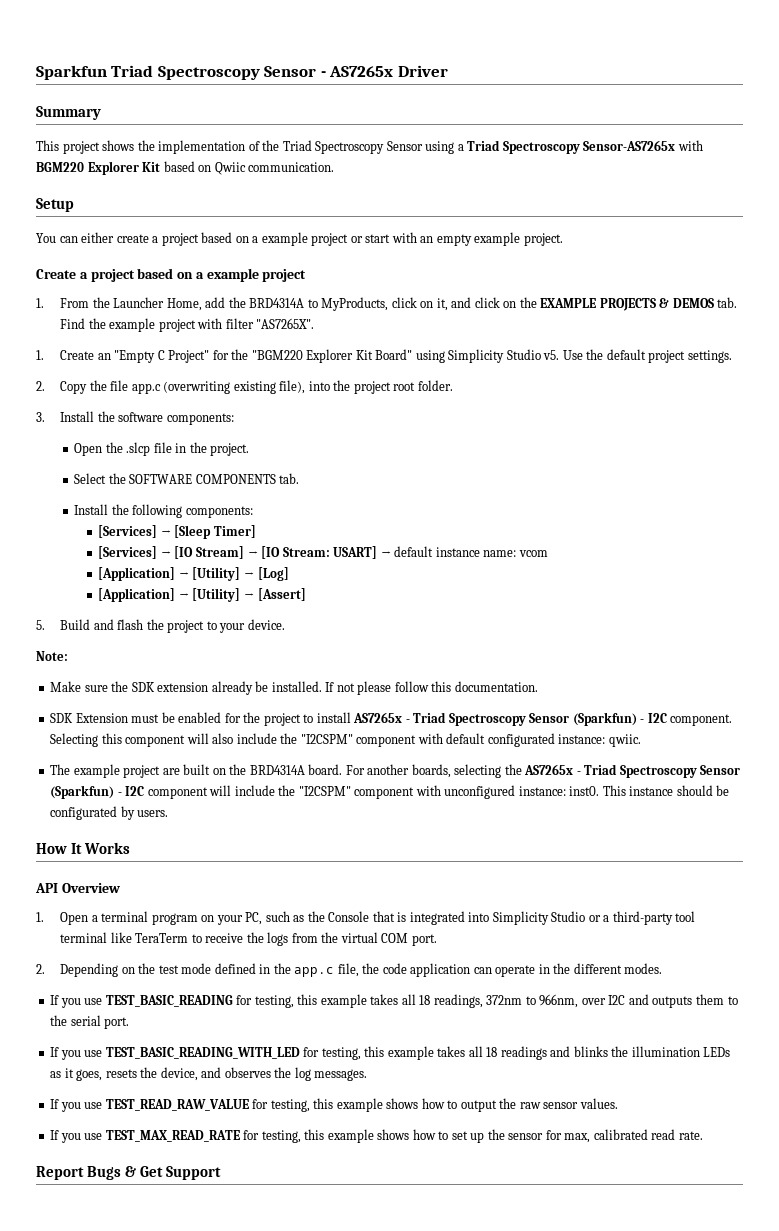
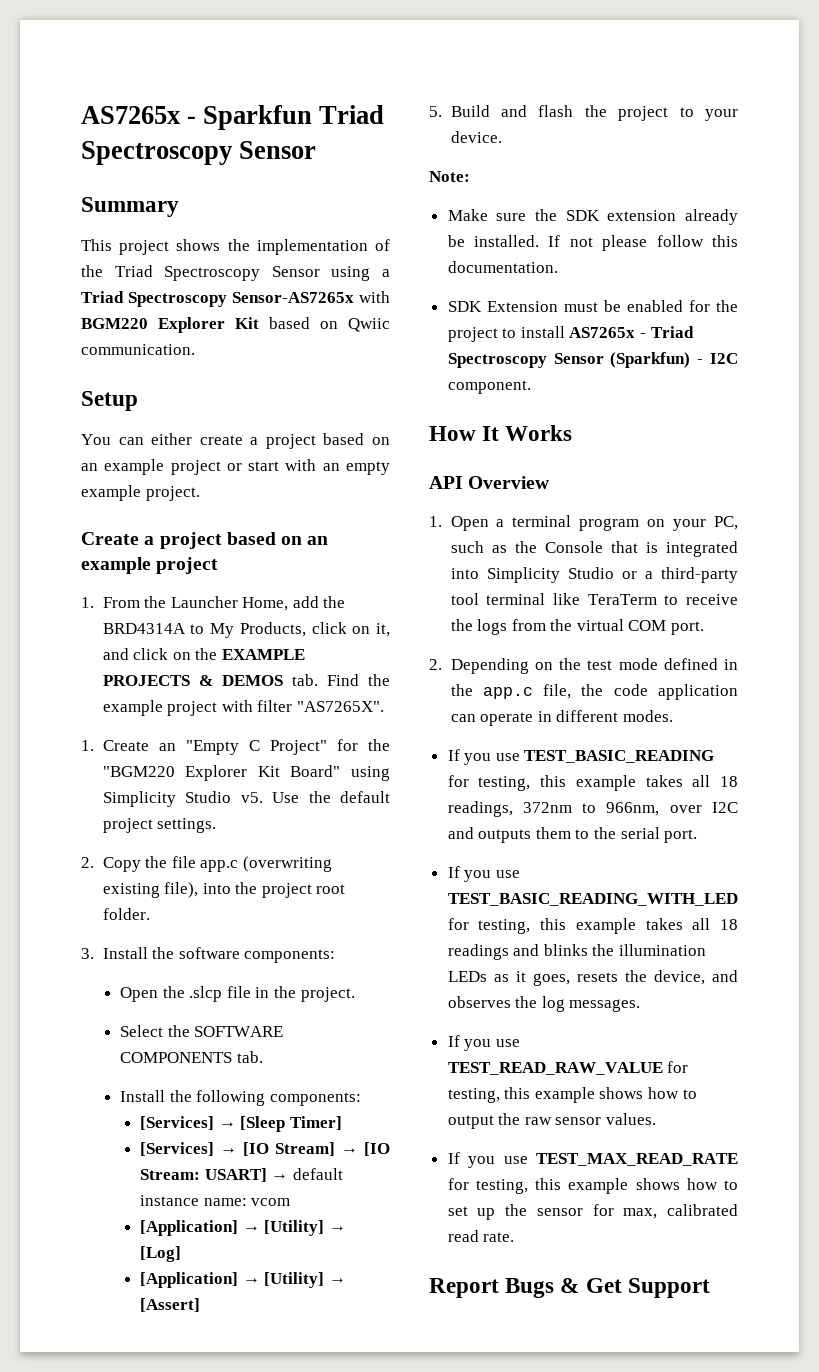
- Sparkfun Triad Spectroscopy Sensor - AS7265x Driver
+ AS7265x - Sparkfun Triad Spectroscopy Sensor
- You can either create a project based on a example project or start with an empty example project.
+ You can either create a project based on an example project or start with an empty example project.
- Create a project based on a example project
+ Create a project based on an example project
- 1. From the Launcher Home, add the BRD4314A to MyProducts, click on it, and click on the EXAMPLE PROJECTS & DEMOS tab. Find the example project with filter "AS7265X".
+ 1. From the Launcher Home, add the BRD4314A to My Products, click on it, and click on the EXAMPLE PROJECTS & DEMOS tab. Find the example project with filter "AS7265X".
- Selecting this component will also include the "I2CSPM" component with default configurated instance: qwiic.
- The example project are built on the BRD4314A board. For another boards, selecting the AS7265x - Triad Spectroscopy Sensor (Sparkfun) - I2C component will include the "I2CSPM" component with unconfigured instance: inst0. This instance should be configurated by users.
- 2. Depending on the test mode defined in the app.c file, the code application can operate in the different modes.
+ 2. Depending on the test mode defined in the app.c file, the code application can operate in different modes.

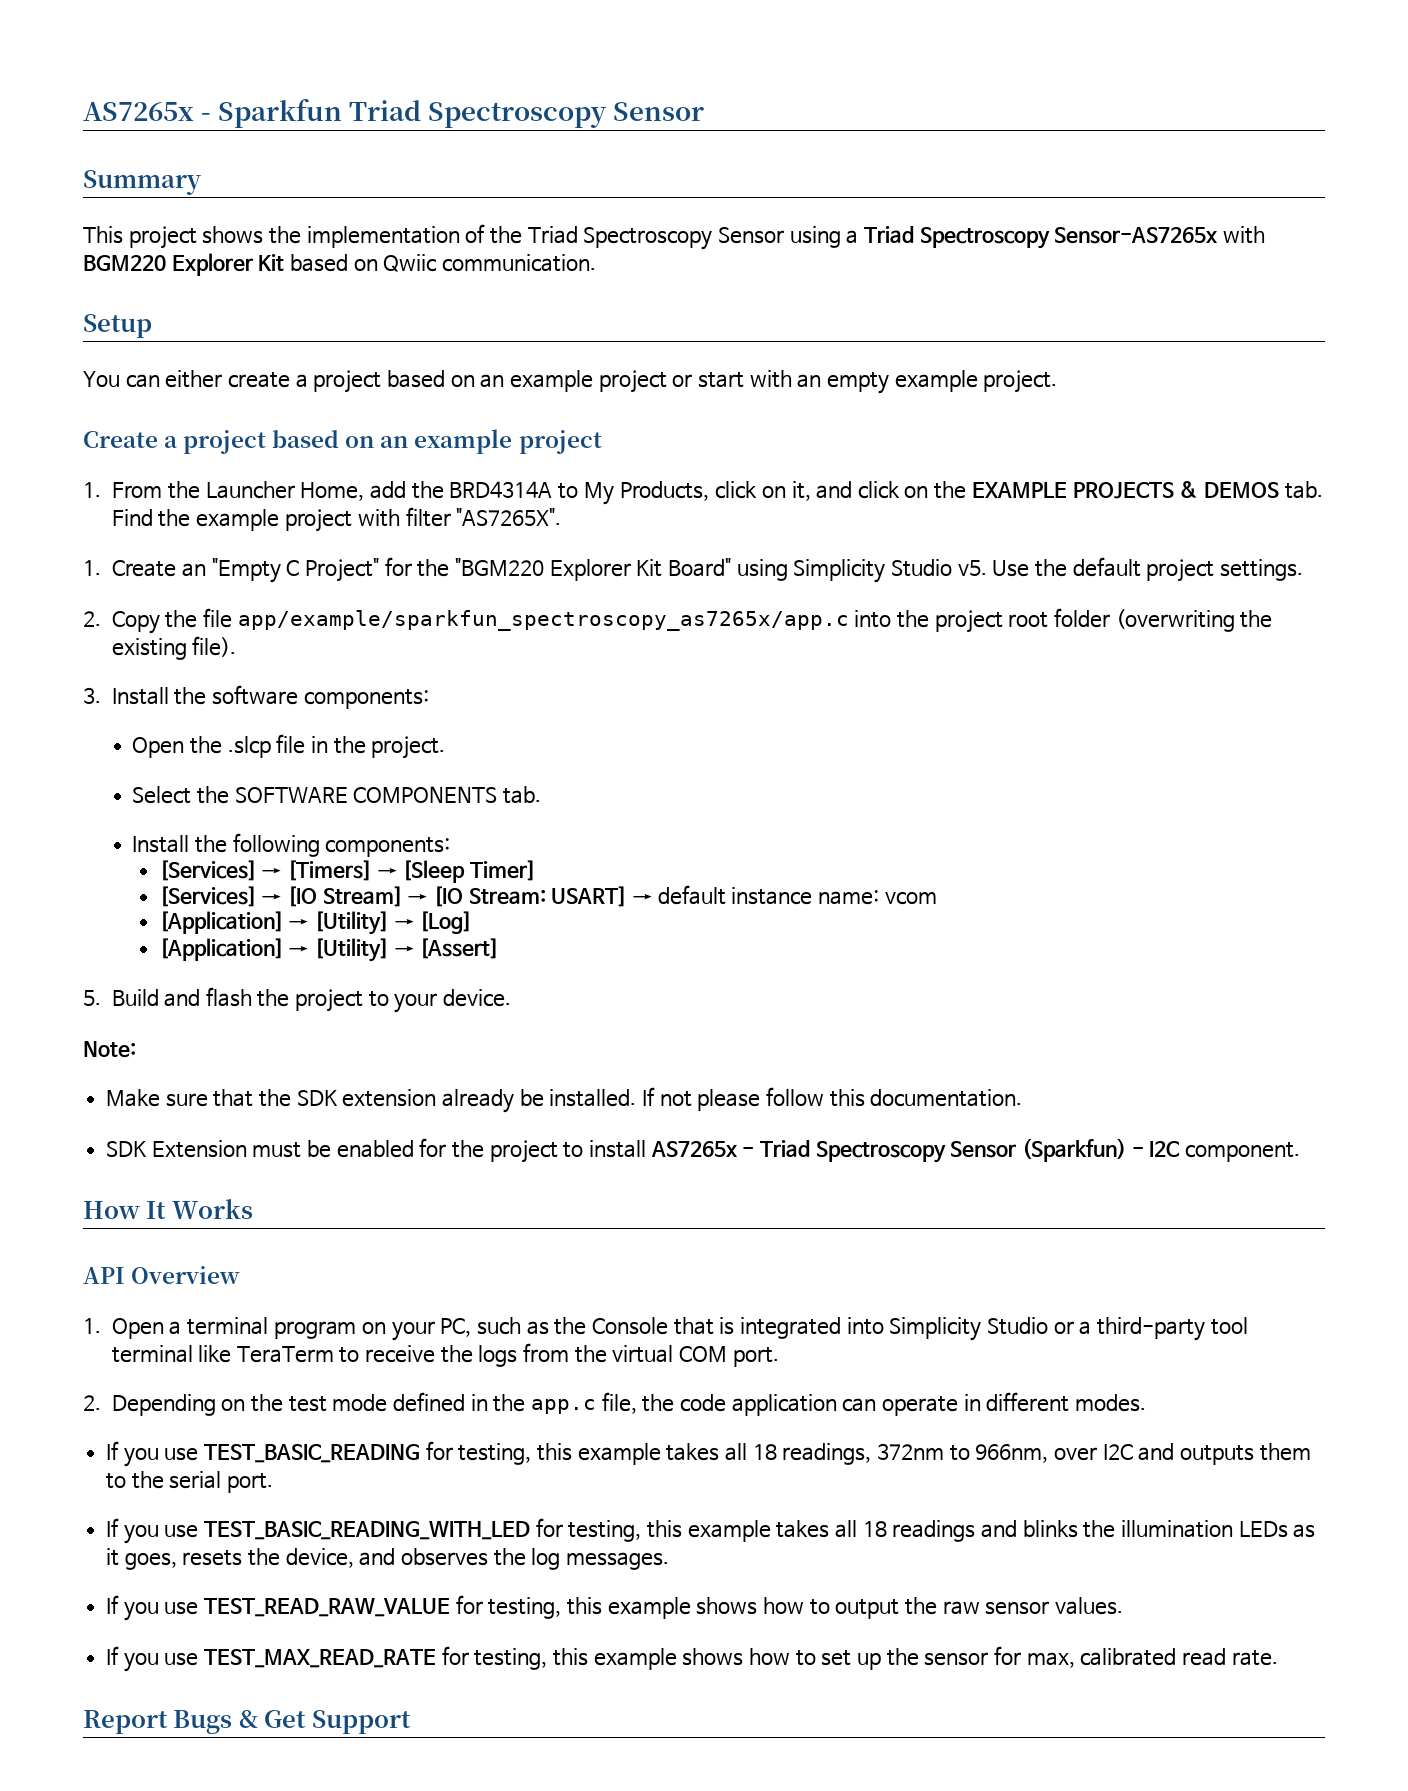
- 2. Copy the file app.c (overwriting existing file), into the project root folder.
+ 2. Copy the file app/example/sparkfun_spectroscopy_as7265x/app.c into the project root folder (overwriting the existing file).
- [Services] → [Sleep Timer]
+ [Services] → [Timers] → [Sleep Timer]
- Make sure the SDK extension already be installed.
+ Make sure that the SDK extension already be installed.

